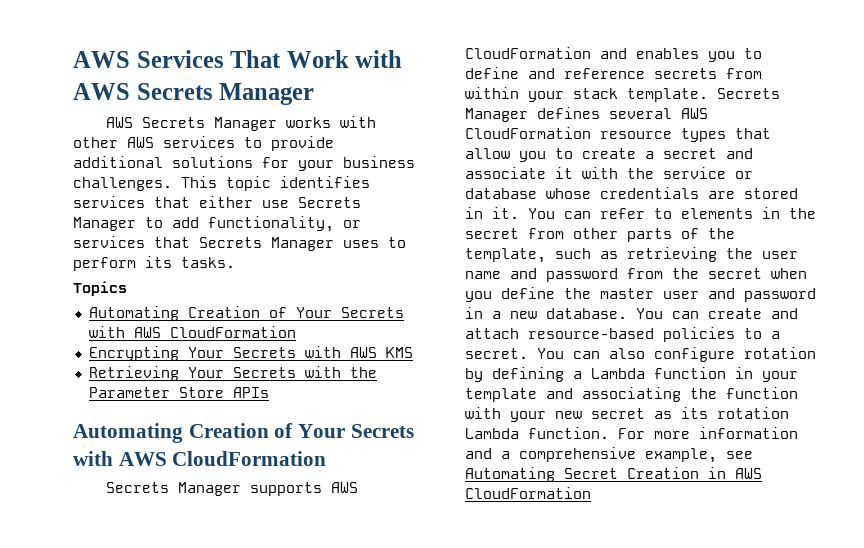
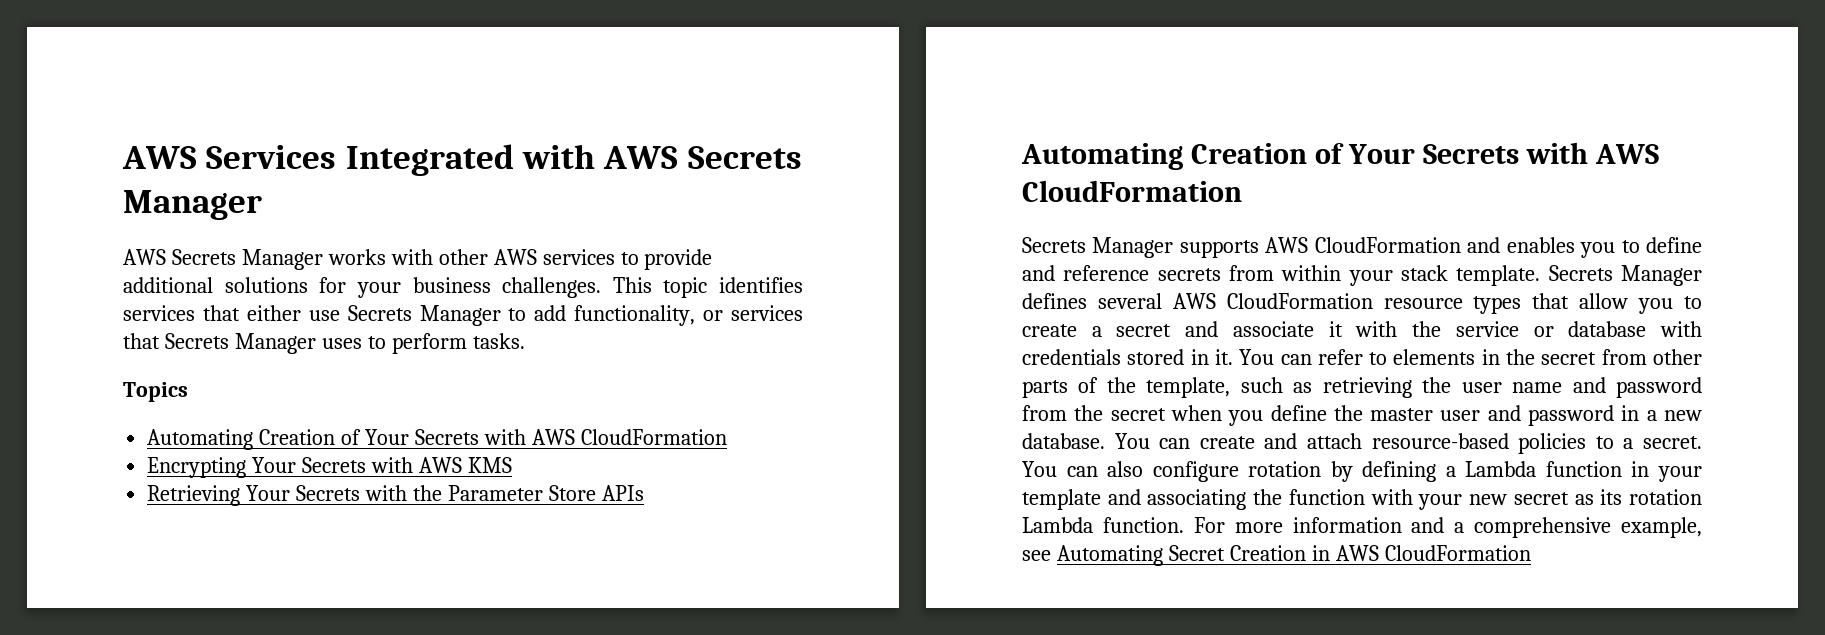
- AWS Services That Work with AWS Secrets Manager
+ AWS Services Integrated with AWS Secrets Manager
- This topic identifies services that either use Secrets Manager to add functionality, or services that Secrets Manager uses to perform its tasks.
+ This topic identifies services that either use Secrets Manager to add functionality, or services that Secrets Manager uses to perform tasks.
- Secrets Manager defines several AWS CloudFormation resource types that allow you to create a secret and associate it with the service or database whose credentials are stored in it.
+ Secrets Manager defines several AWS CloudFormation resource types that allow you to create a secret and associate it with the service or database with credentials stored in it.

